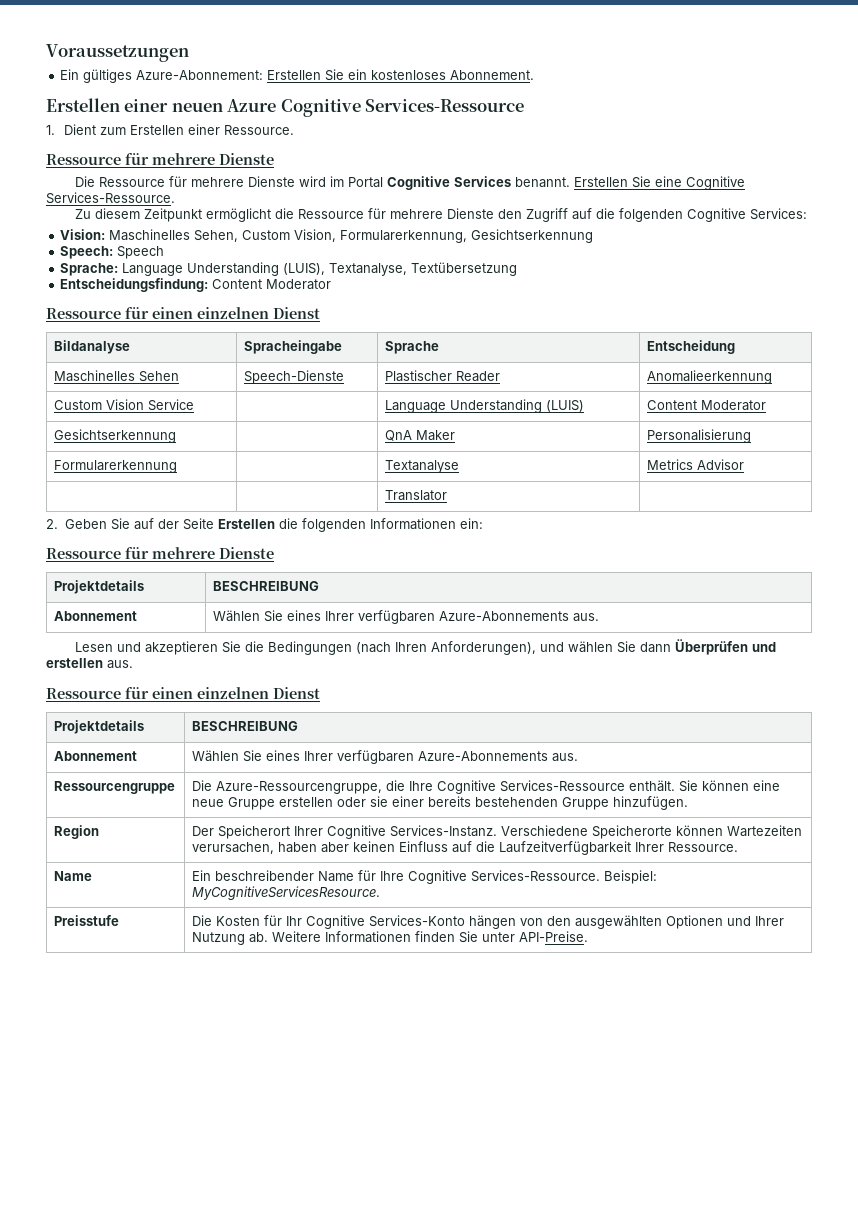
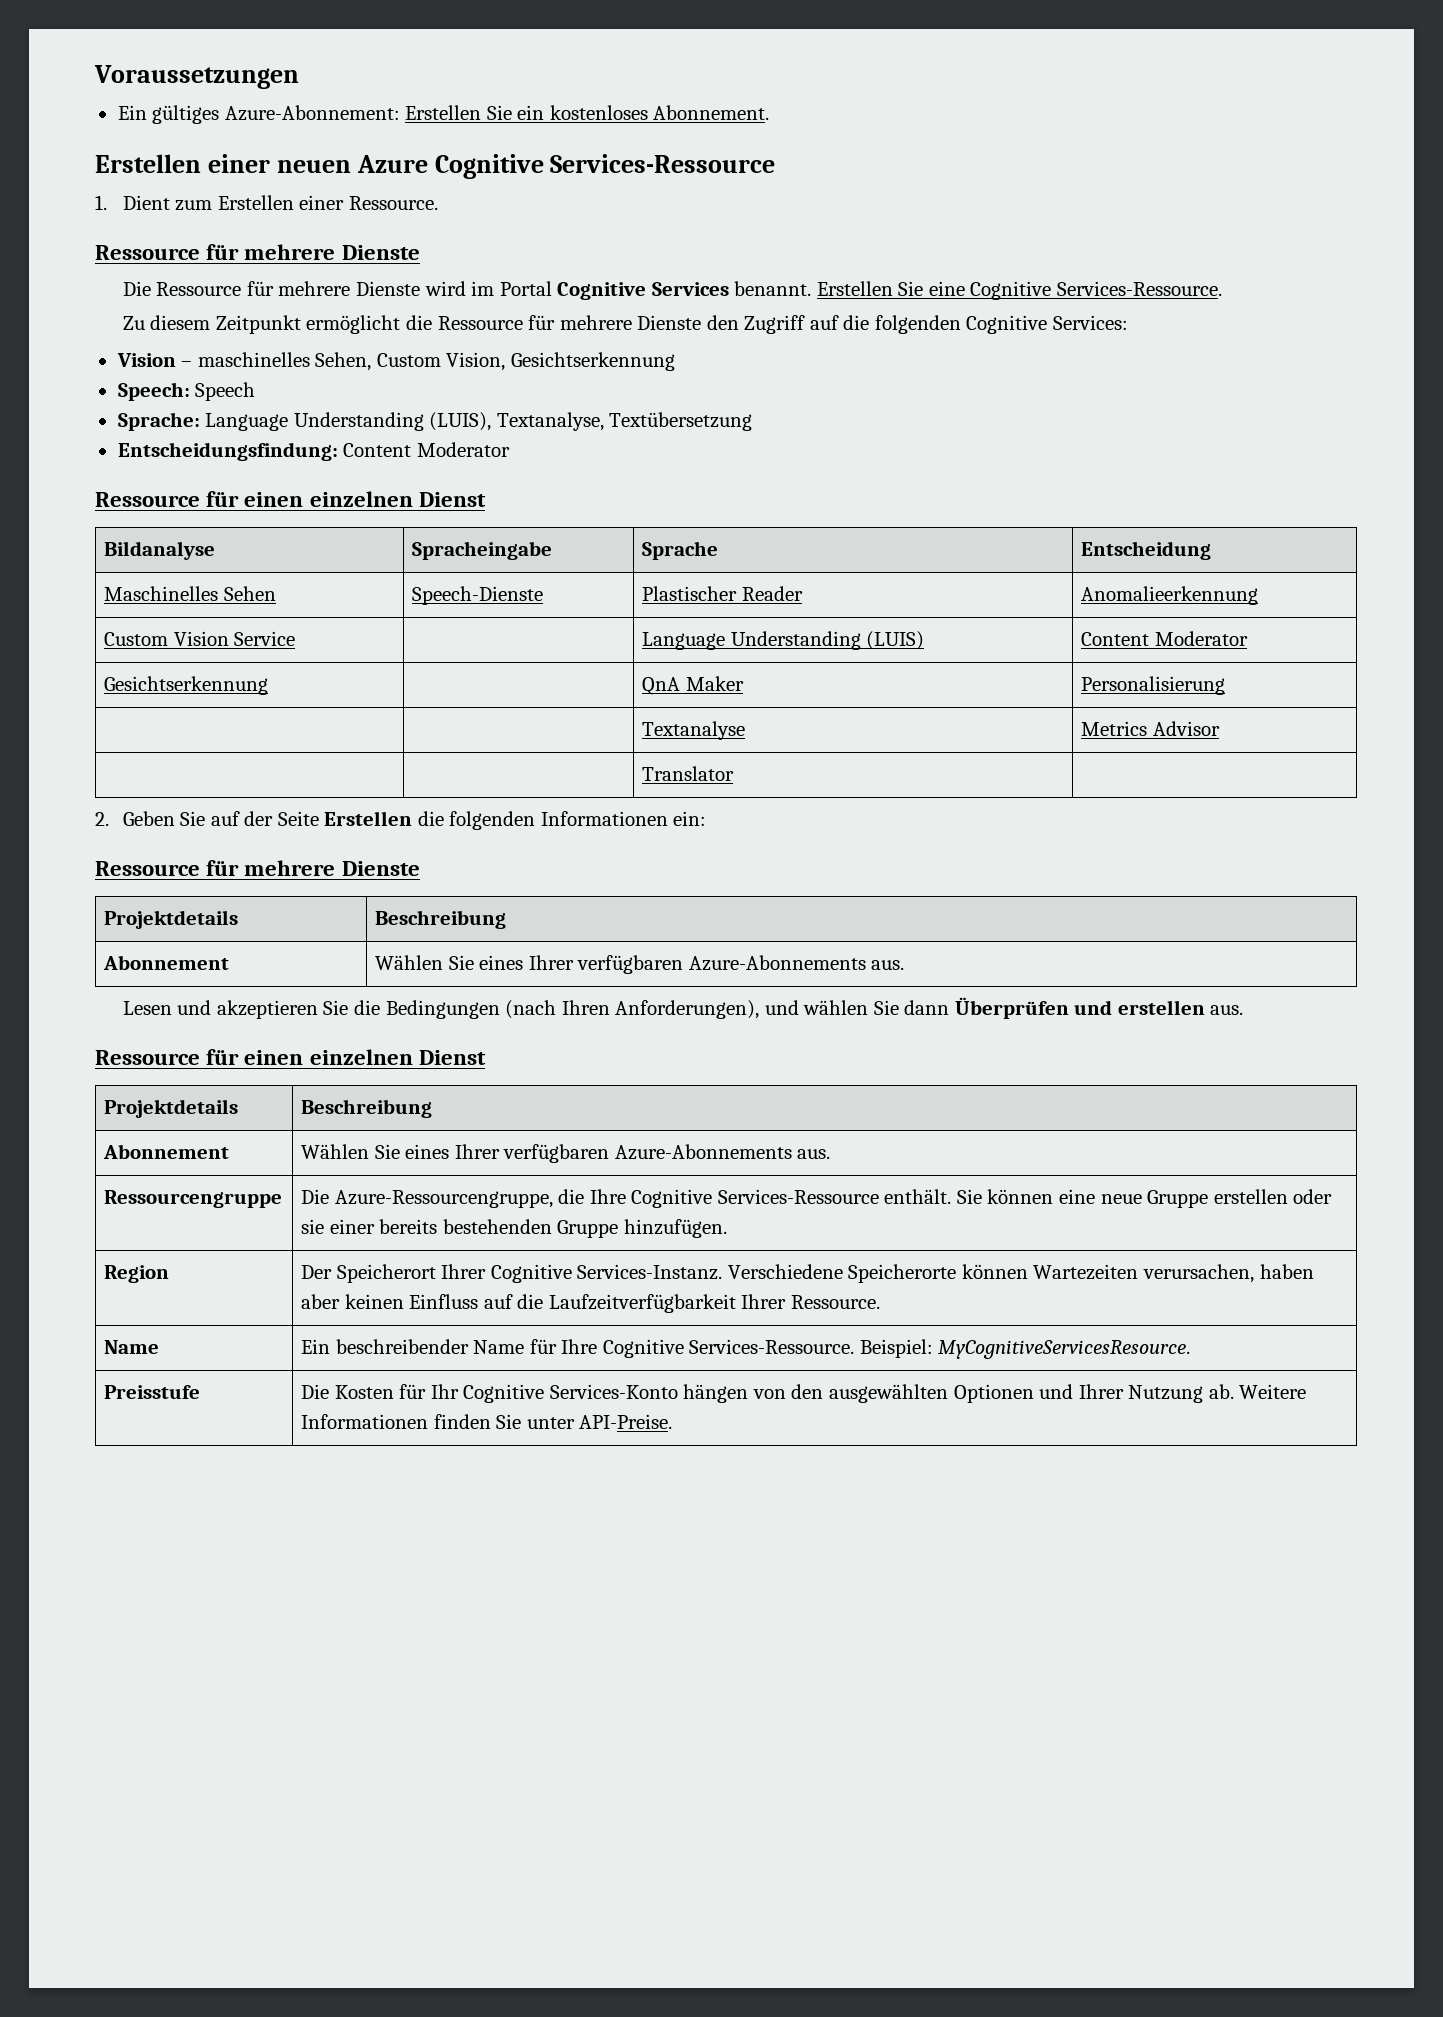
- Vision: Maschinelles Sehen, Custom Vision, Formularerkennung, Gesichtserkennung
+ Vision – maschinelles Sehen, Custom Vision, Gesichtserkennung
- Formularerkennung | | Textanalyse | Metrics Advisor
+ | | Textanalyse | Metrics Advisor
  2. Geben Sie auf der Seite Erstellen die folgenden Informationen ein:
  Ressource für mehrere Dienste
- Projektdetails | BESCHREIBUNG
+ Projektdetails | Beschreibung
  Lesen und akzeptieren Sie die Bedingungen (nach Ihren Anforderungen), und wählen Sie dann Überprüfen und erstellen aus.
  Ressource für einen einzelnen Dienst
- Projektdetails | BESCHREIBUNG
+ Projektdetails | Beschreibung

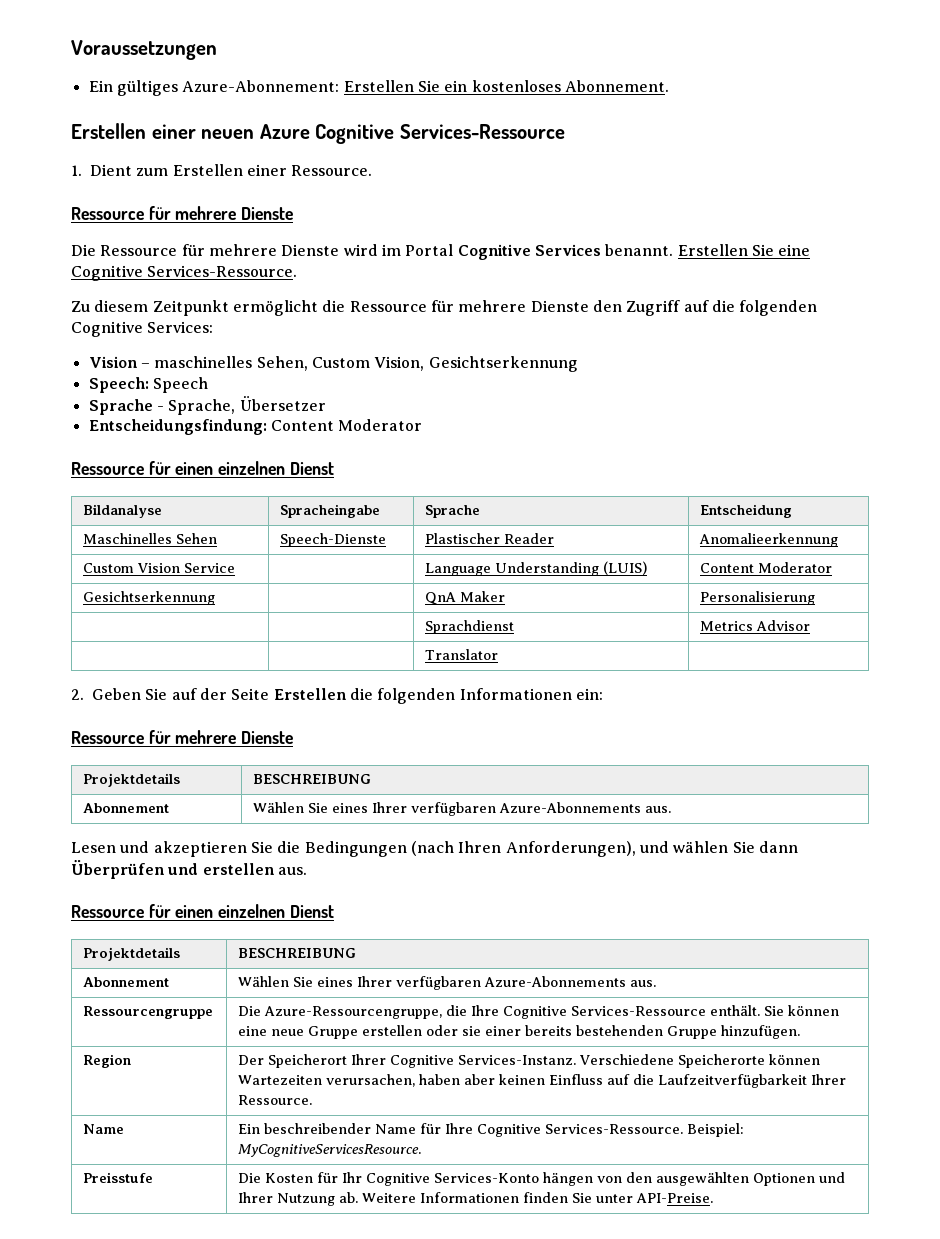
- Sprache: Language Understanding (LUIS), Textanalyse, Textübersetzung
+ Sprache - Sprache, Übersetzer
- | | Textanalyse | Metrics Advisor
+ | | Sprachdienst | Metrics Advisor
  2. Geben Sie auf der Seite Erstellen die folgenden Informationen ein:
  Ressource für mehrere Dienste
- Projektdetails | Beschreibung
+ Projektdetails | BESCHREIBUNG
  Lesen und akzeptieren Sie die Bedingungen (nach Ihren Anforderungen), und wählen Sie dann Überprüfen und erstellen aus.
  Ressource für einen einzelnen Dienst
- Projektdetails | Beschreibung
+ Projektdetails | BESCHREIBUNG

